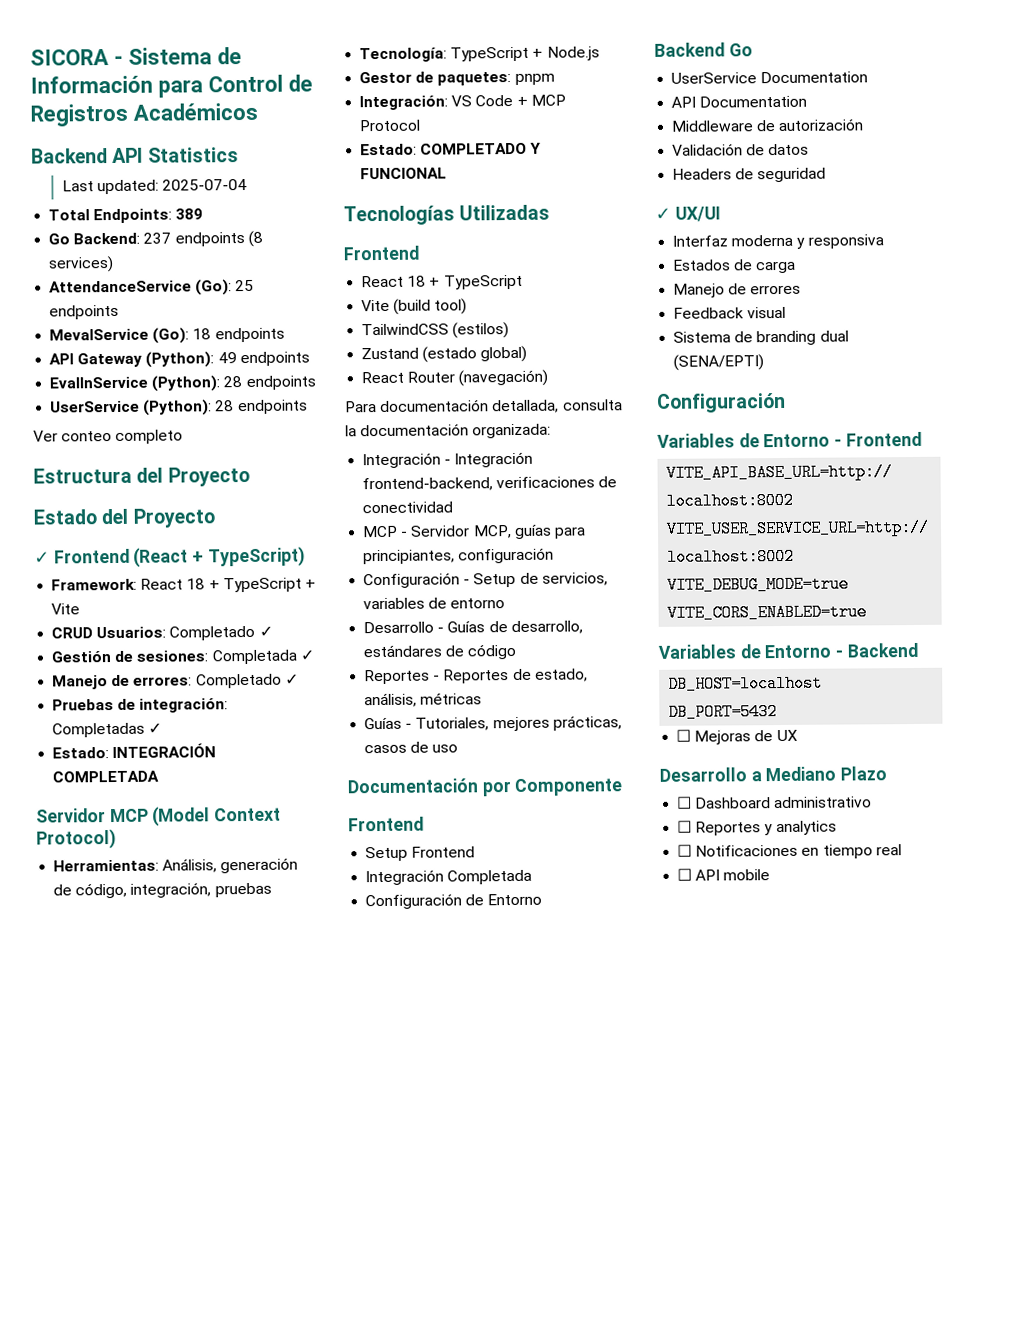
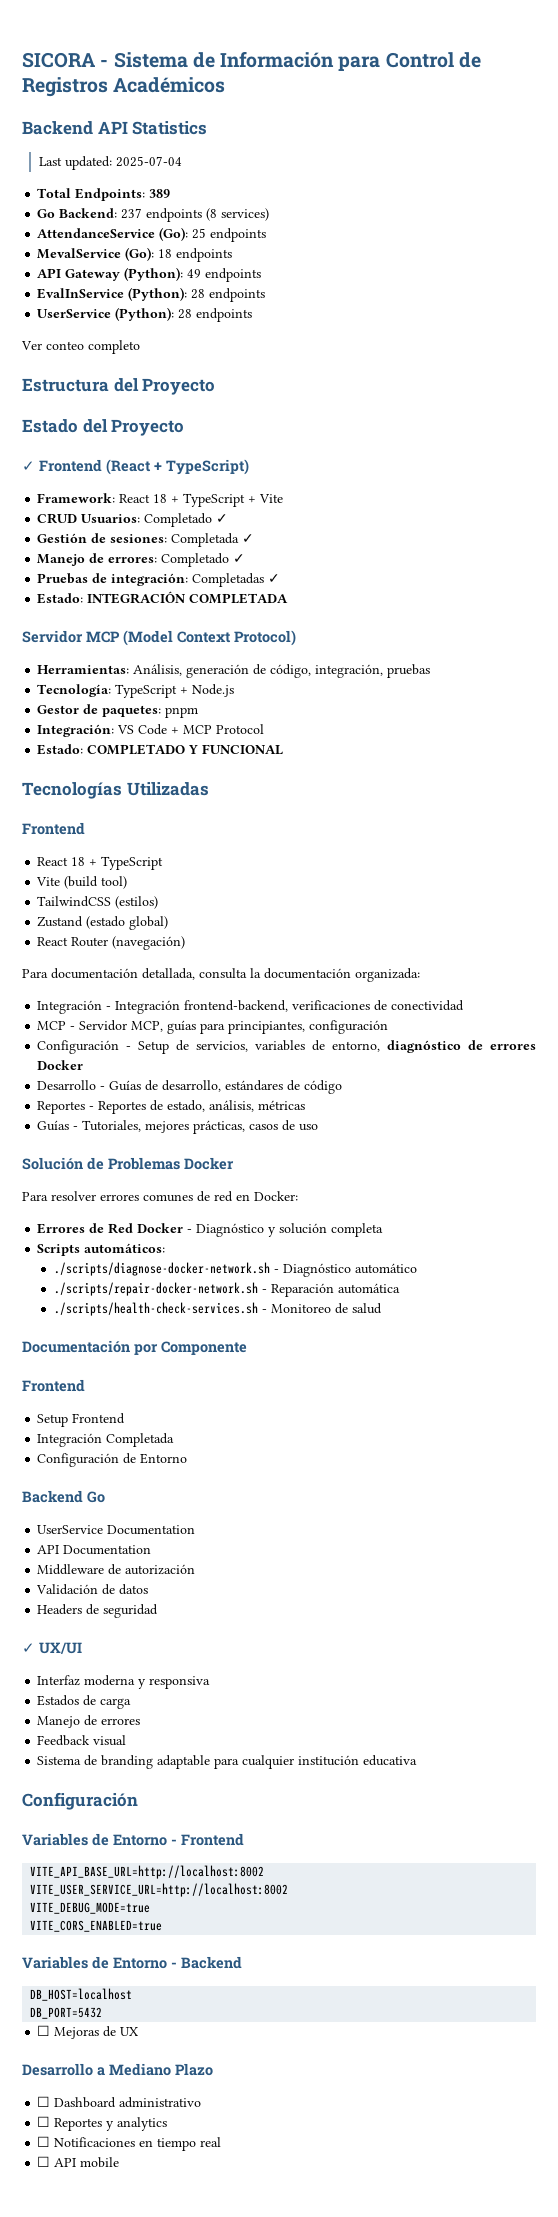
- Configuración - Setup de servicios, variables de entorno
+ Configuración - Setup de servicios, variables de entorno, diagnóstico de errores Docker
+ Solución de Problemas Docker
+ Para resolver errores comunes de red en Docker:
+ Errores de Red Docker - Diagnóstico y solución completa
+ Scripts automáticos:
+ ./scripts/diagnose-docker-network.sh - Diagnóstico automático
+ ./scripts/repair-docker-network.sh - Reparación automática
+ ./scripts/health-check-services.sh - Monitoreo de salud
- Sistema de branding dual (SENA/EPTI)
+ Sistema de branding adaptable para cualquier institución educativa

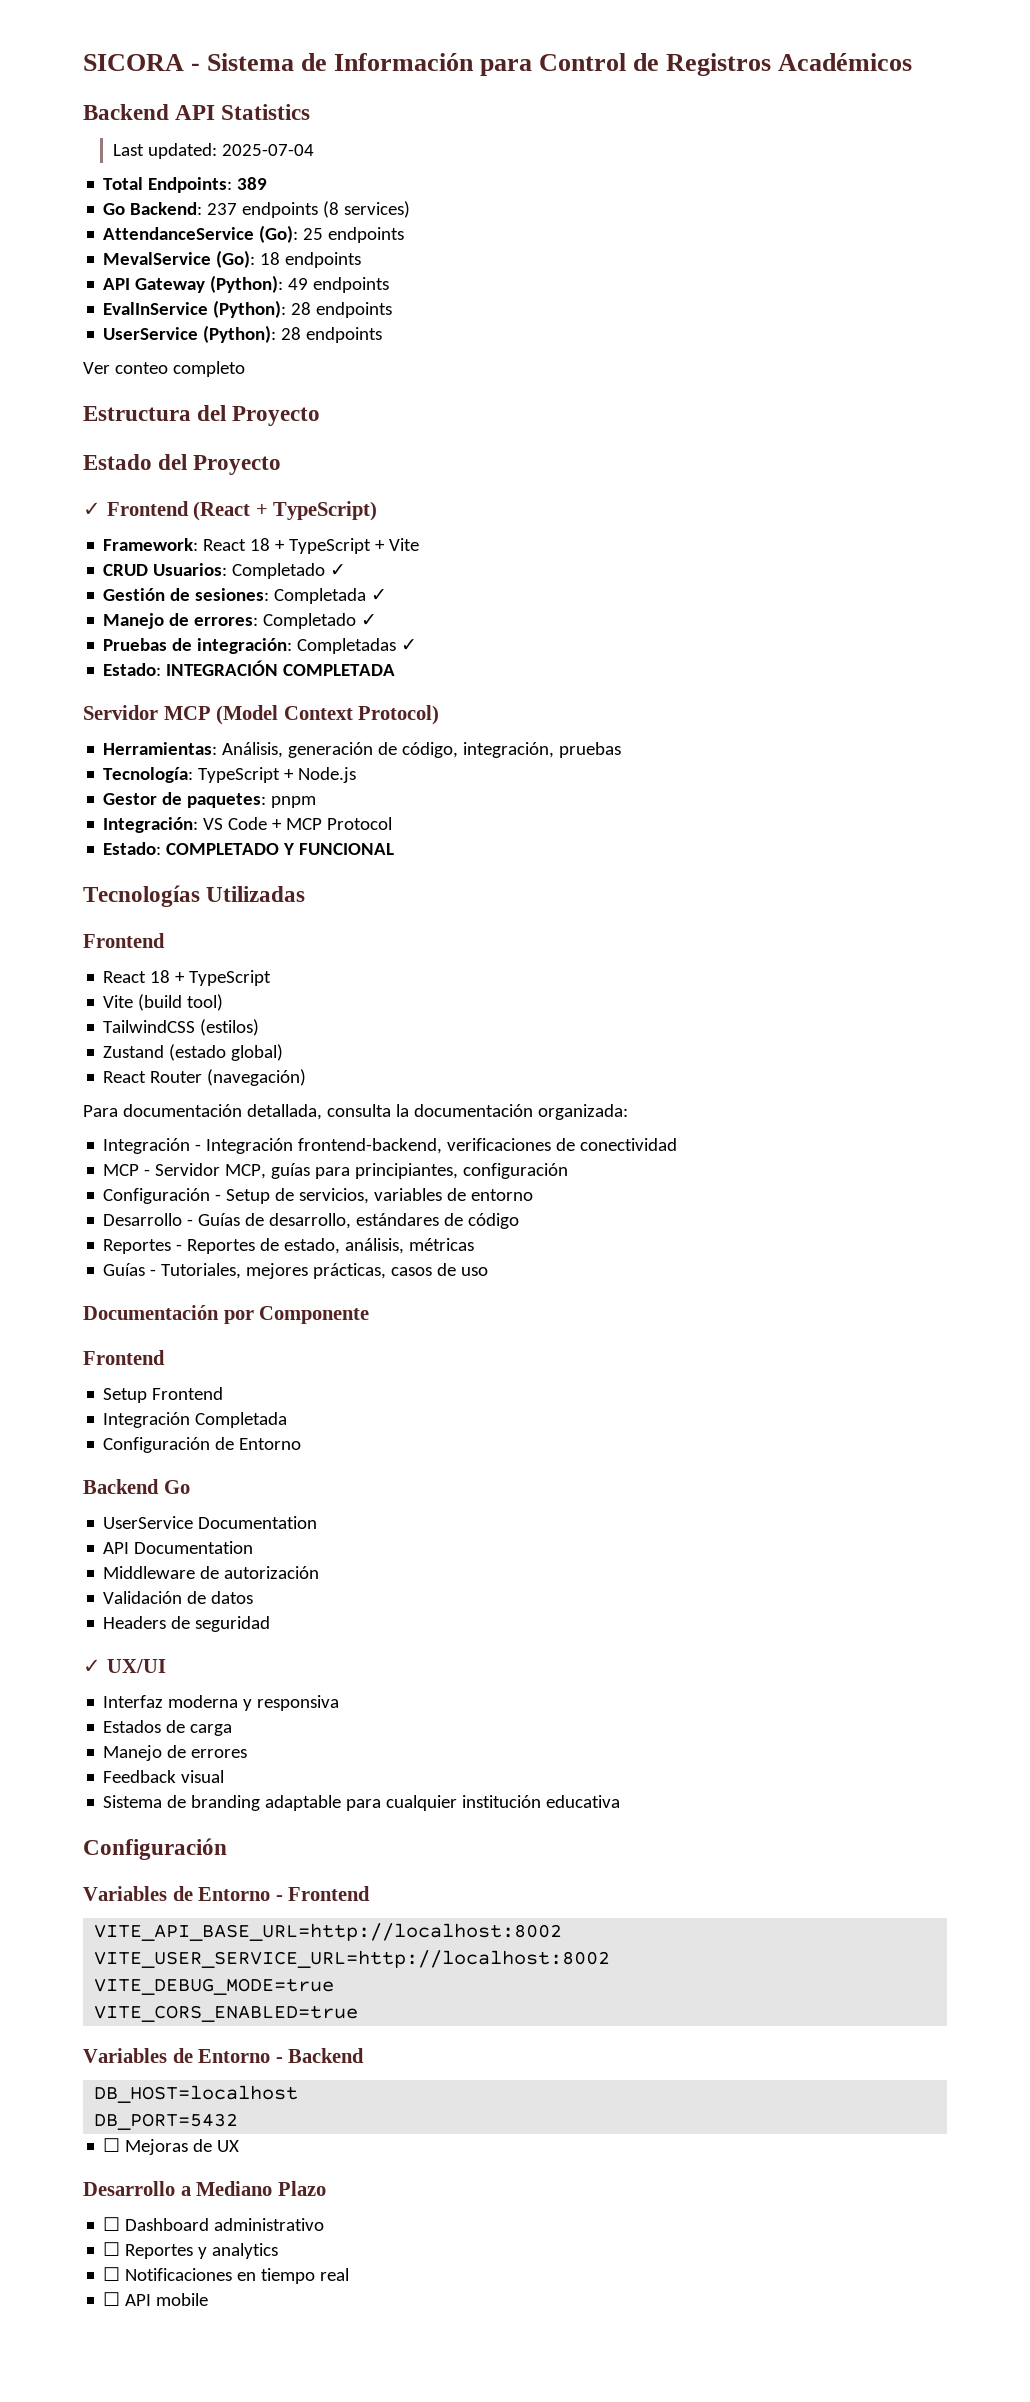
- Configuración - Setup de servicios, variables de entorno, diagnóstico de errores Docker
+ Configuración - Setup de servicios, variables de entorno
- Solución de Problemas Docker
- Para resolver errores comunes de red en Docker:
- Errores de Red Docker - Diagnóstico y solución completa
- Scripts automáticos:
- ./scripts/diagnose-docker-network.sh - Diagnóstico automático
- ./scripts/repair-docker-network.sh - Reparación automática
- ./scripts/health-check-services.sh - Monitoreo de salud

